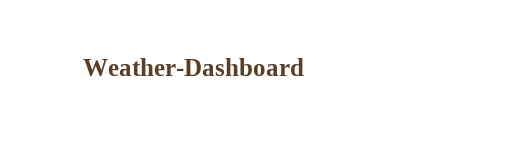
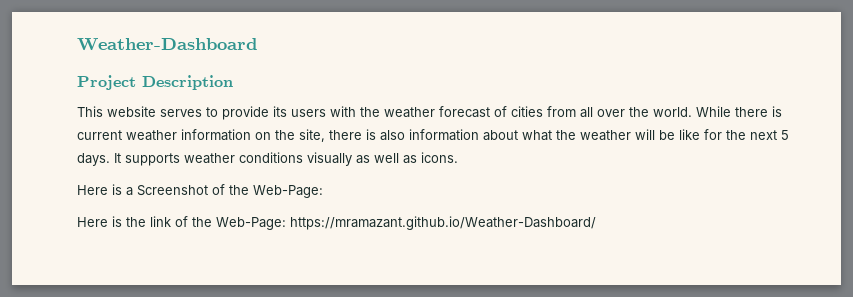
+ Project Description
+ This website serves to provide its users with the weather forecast of cities from all over the world. While there is current weather information on the site, there is also information about what the weather will be like for the next 5 days. It supports weather conditions visually as well as icons.
+ Here is a Screenshot of the Web-Page:
+ Here is the link of the Web-Page: https://mramazant.github.io/Weather-Dashboard/

